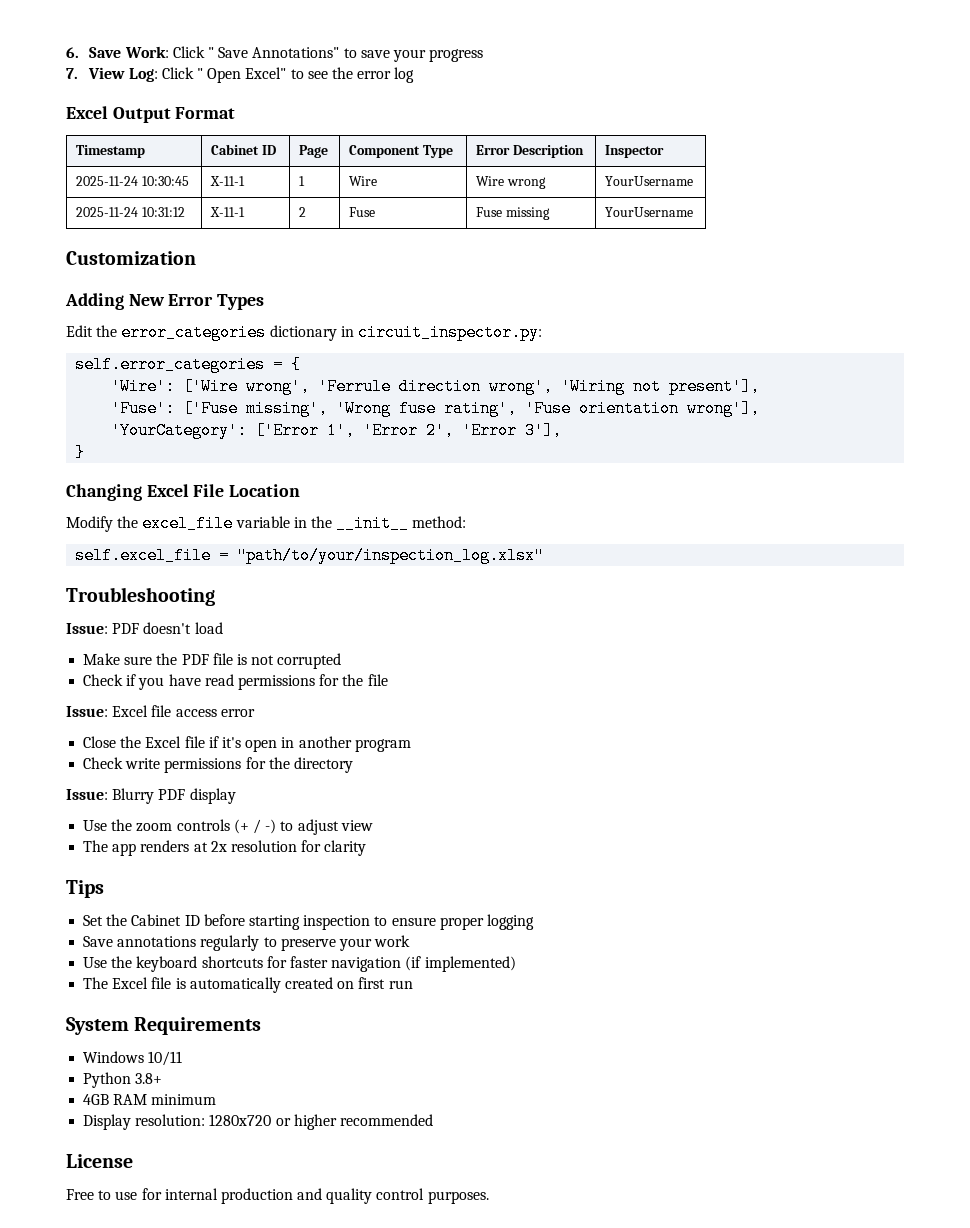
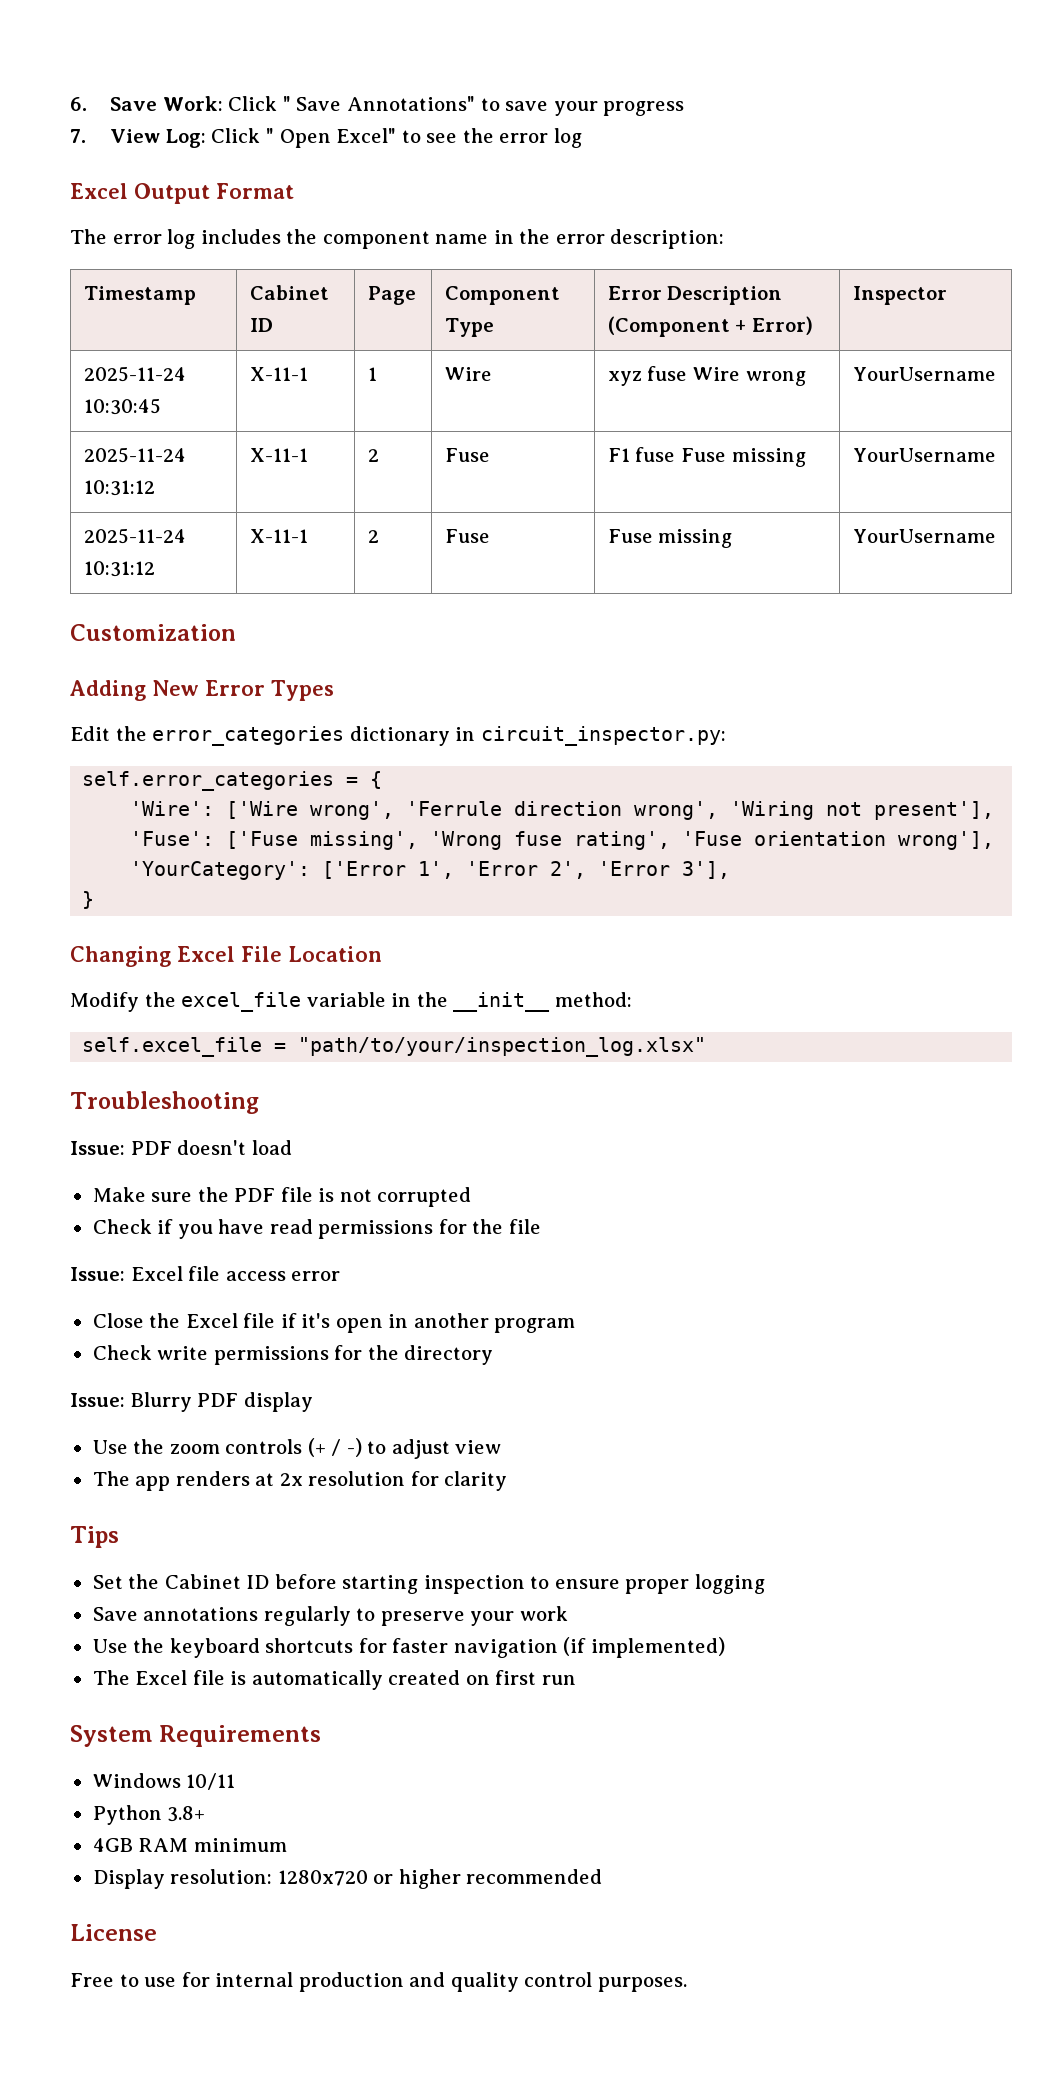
+ The error log includes the component name in the error description:
- Timestamp | Cabinet ID | Page | Component Type | Error Description | Inspector
+ Timestamp | Cabinet ID | Page | Component Type | Error Description (Component + Error) | Inspector
- 2025-11-24 10:30:45 | X-11-1 | 1 | Wire | Wire wrong | YourUsername
+ 2025-11-24 10:30:45 | X-11-1 | 1 | Wire | xyz fuse Wire wrong | YourUsername
+ 2025-11-24 10:31:12 | X-11-1 | 2 | Fuse | F1 fuse Fuse missing | YourUsername

